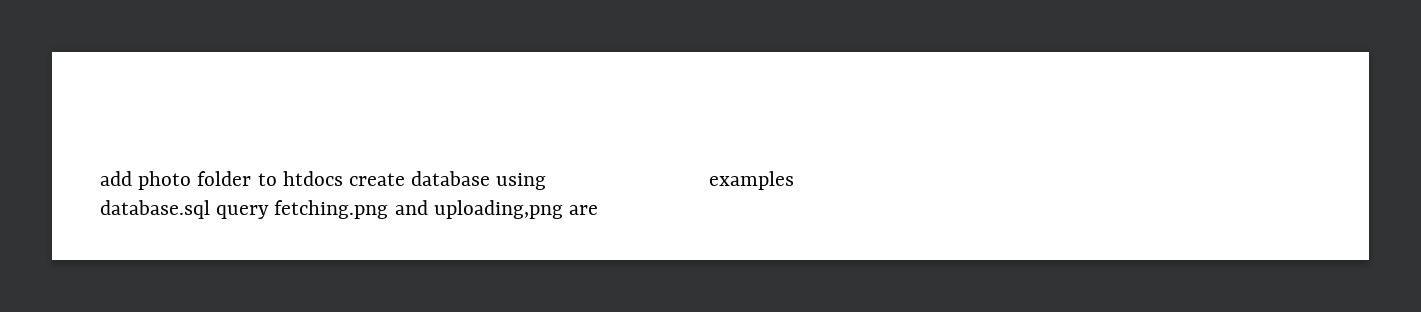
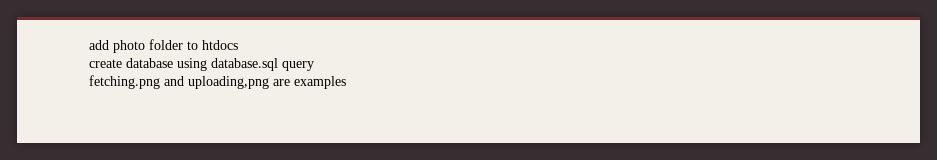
- add photo folder to htdocs create database using database.sql query fetching.png and uploading,png are examples
+ add photo folder to htdocs
+ create database using database.sql query
+ fetching.png and uploading,png are examples

